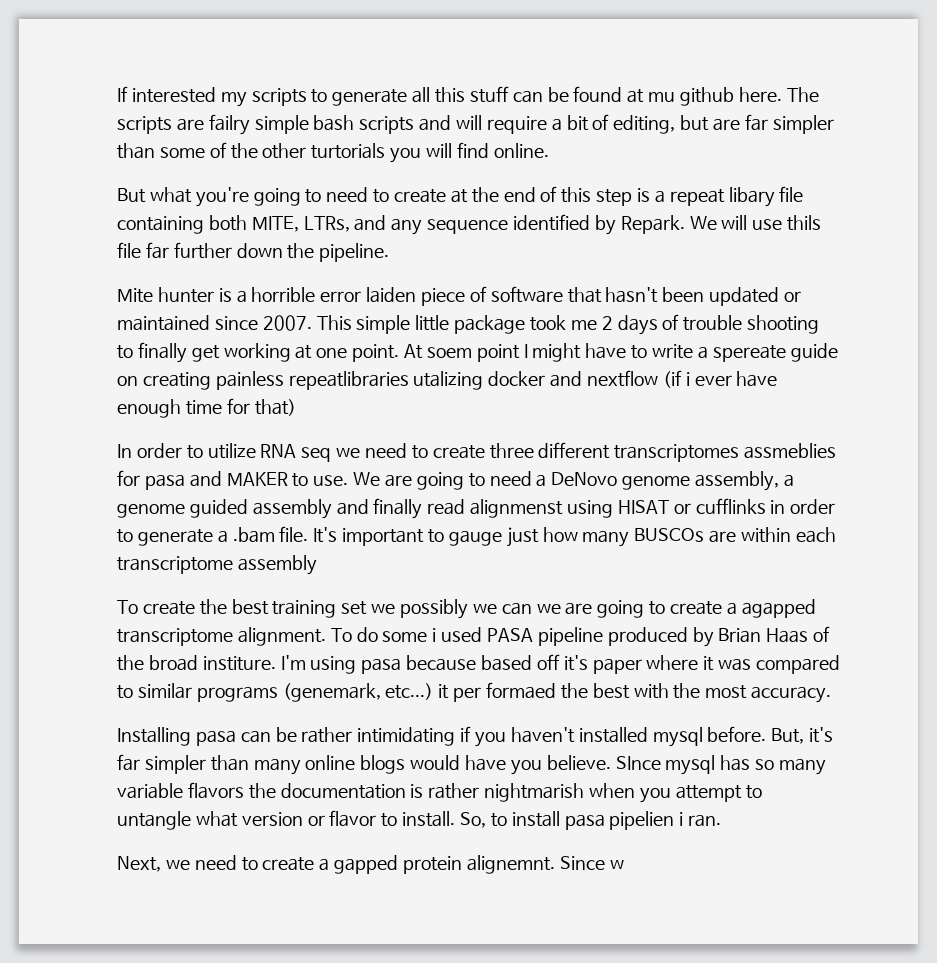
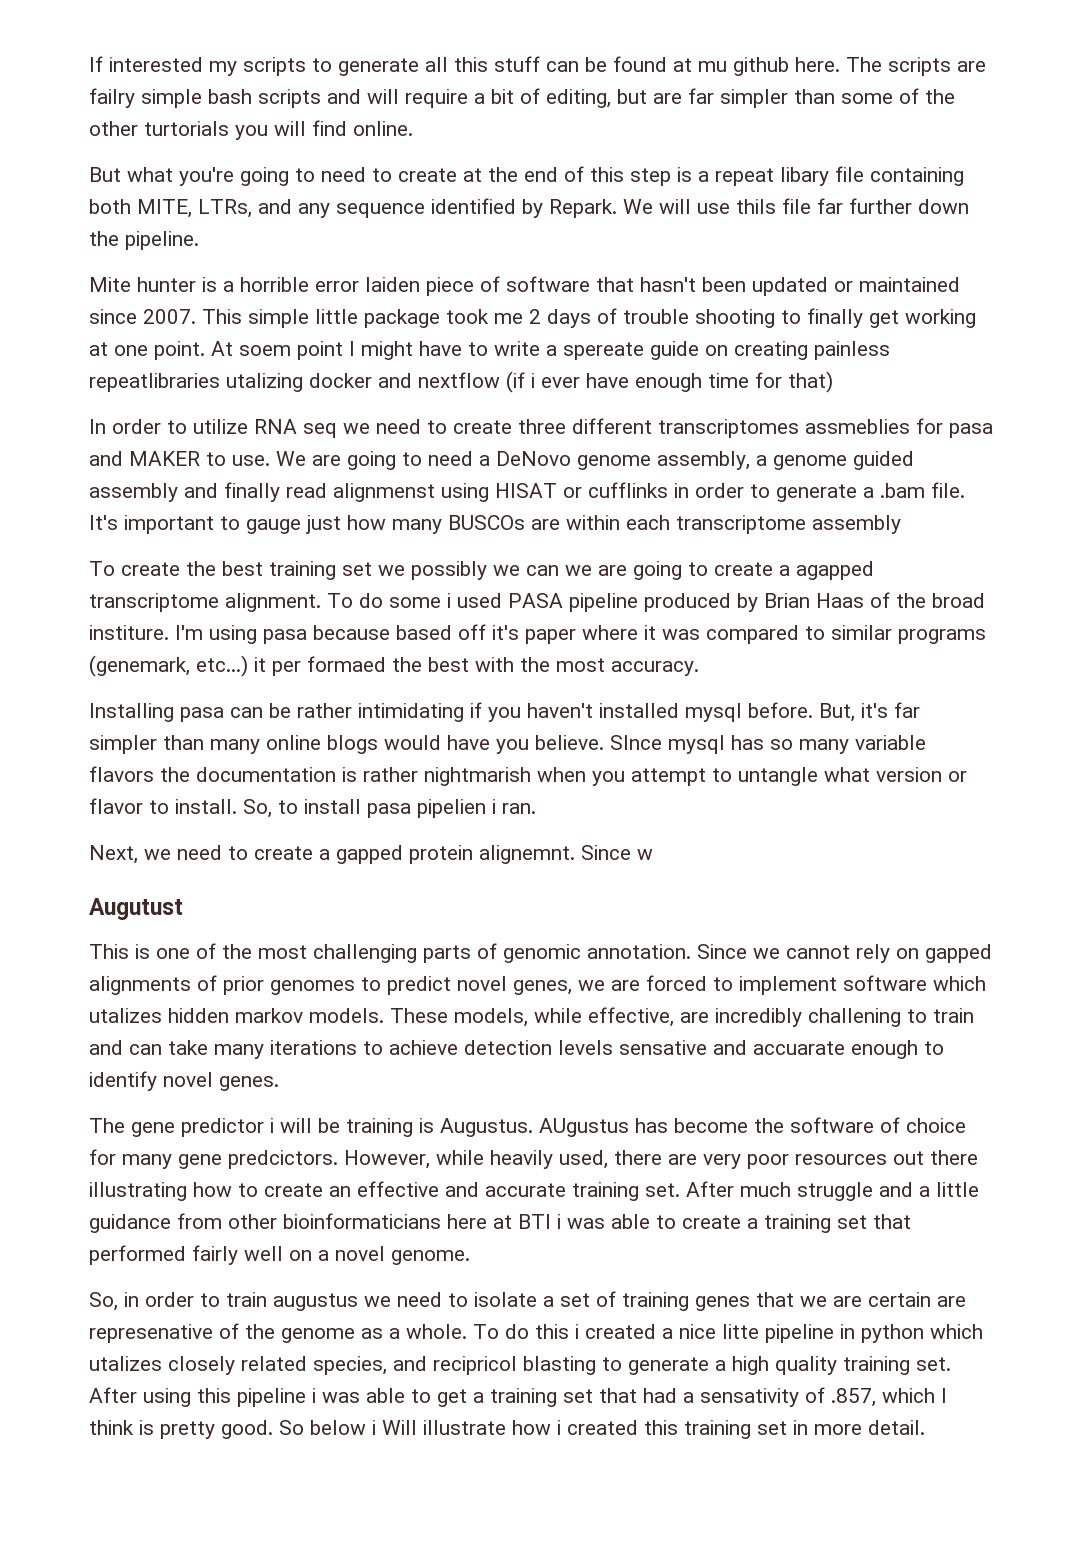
+ Augutust
+ This is one of the most challenging parts of genomic annotation. Since we cannot rely on gapped alignments of prior genomes to predict novel genes, we are forced to implement software which utalizes hidden markov models. These models, while effective, are incredibly challening to train and can take many iterations to achieve detection levels sensative and accuarate enough to identify novel genes.
+ The gene predictor i will be training is Augustus. AUgustus has become the software of choice for many gene predcictors. However, while heavily used, there are very poor resources out there illustrating how to create an effective and accurate training set. After much struggle and a little guidance from other bioinformaticians here at BTI i was able to create a training set that performed fairly well on a novel genome.
+ So, in order to train augustus we need to isolate a set of training genes that we are certain are represenative of the genome as a whole. To do this i created a nice litte pipeline in python which utalizes closely related species, and recipricol blasting to generate a high quality training set. After using this pipeline i was able to get a training set that had a sensativity of .857, which I think is pretty good. So below i Will illustrate how i created this training set in more detail.

